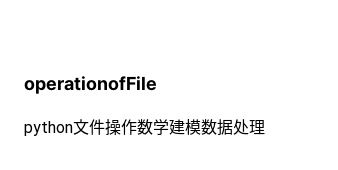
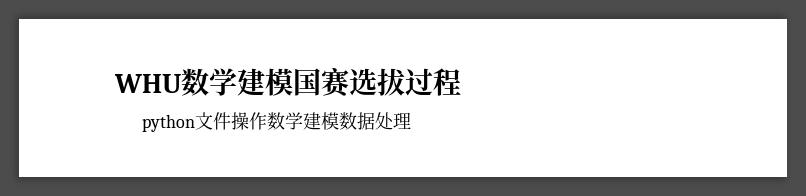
- operationofFile
+ WHU数学建模国赛选拔过程

